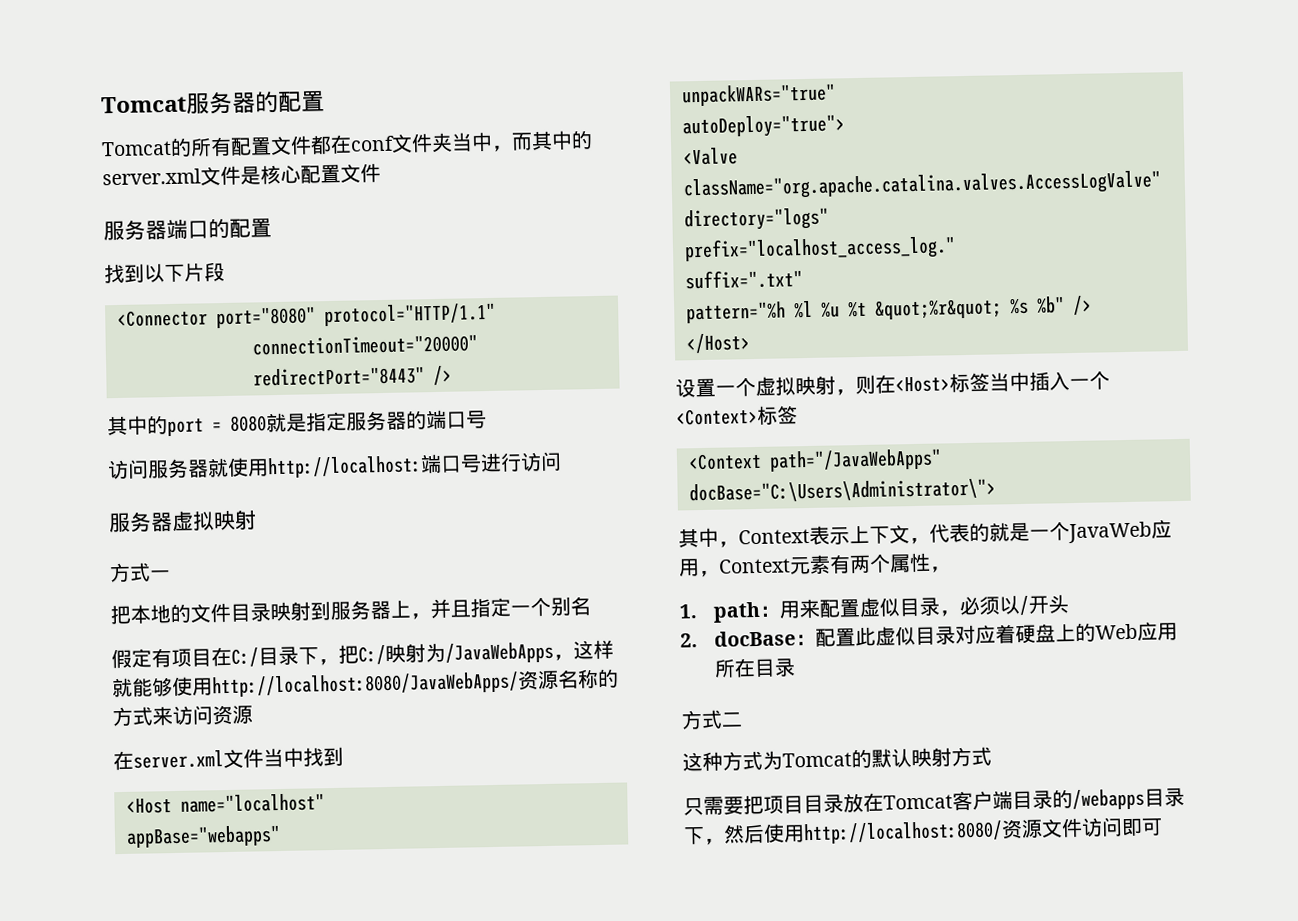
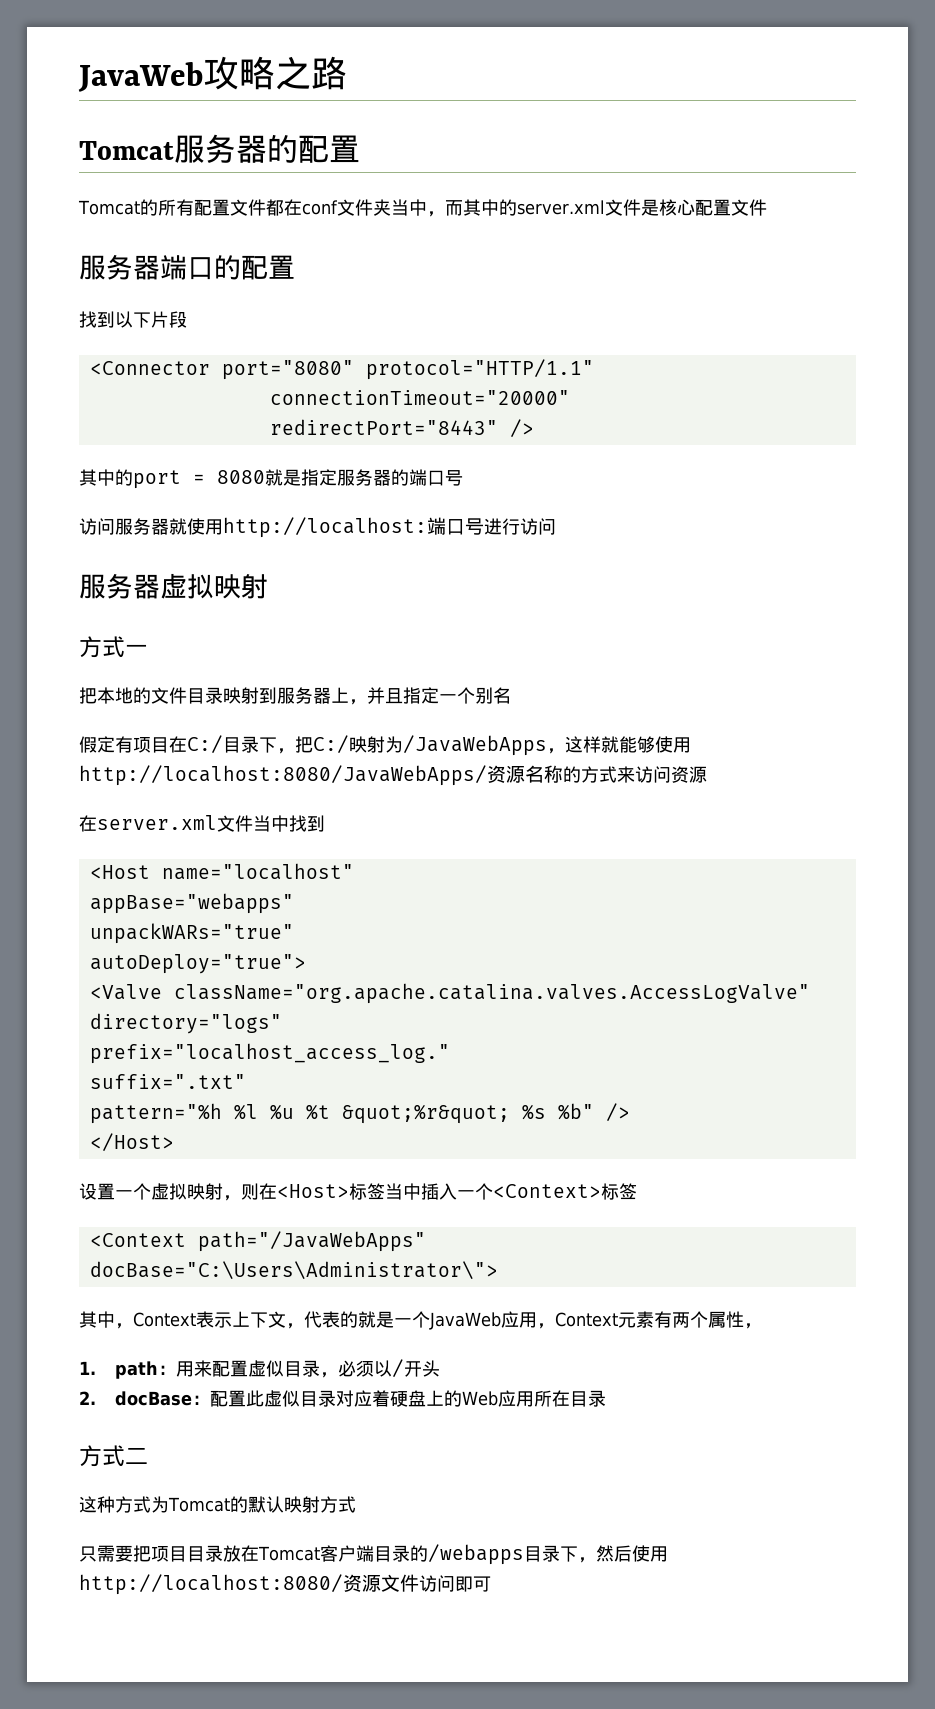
+ JavaWeb攻略之路

